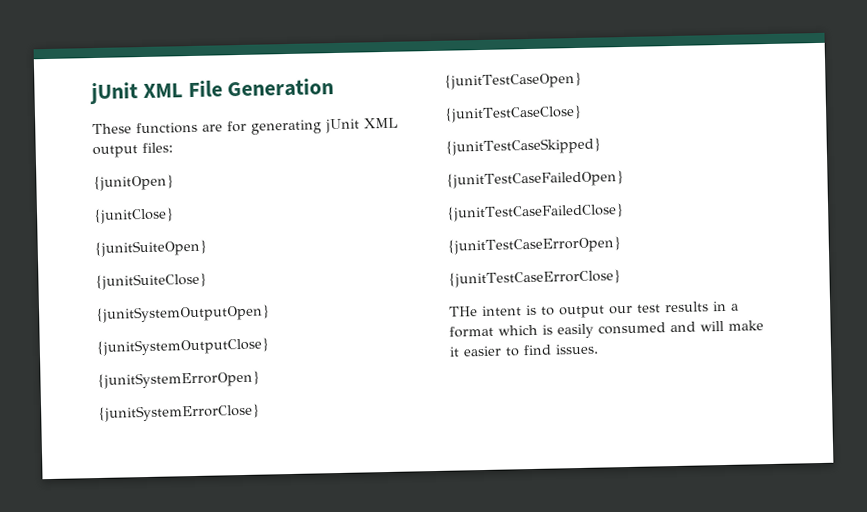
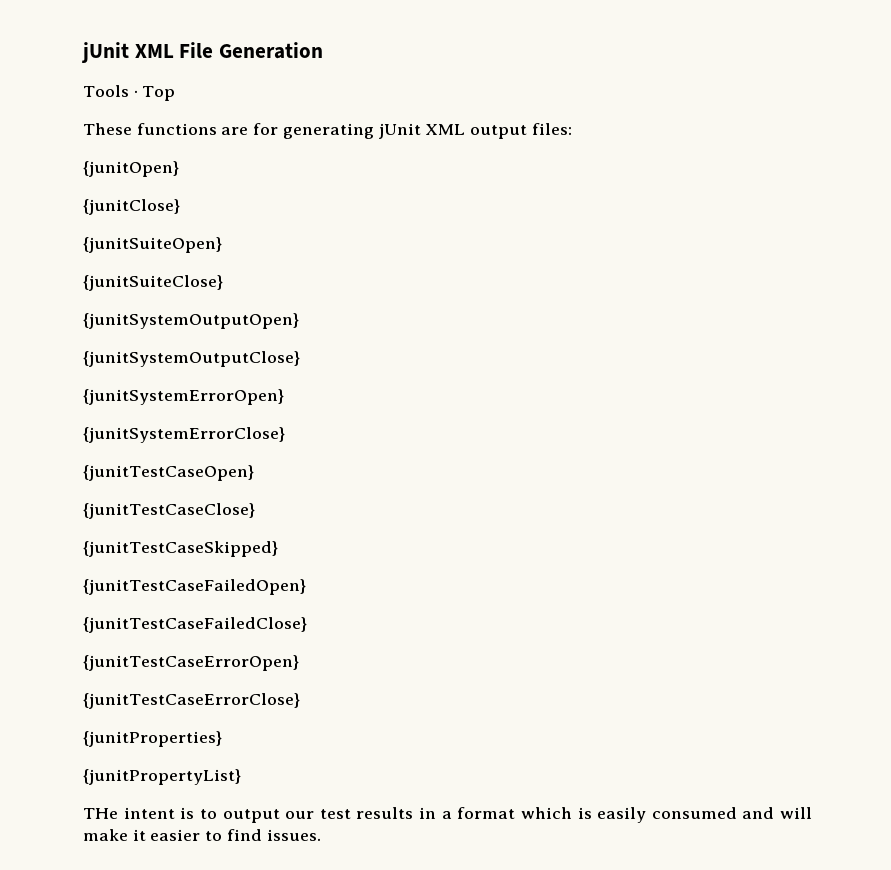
+ Tools · Top
+ {junitProperties}
+ {junitPropertyList}

